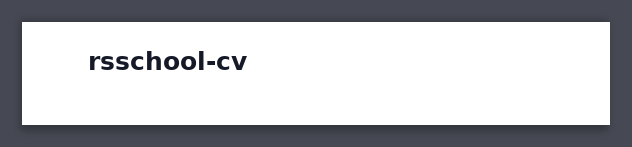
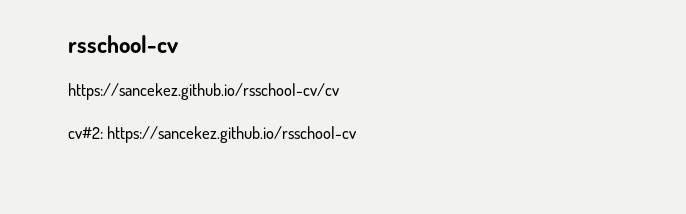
+ https://sancekez.github.io/rsschool-cv/cv
+ cv#2: https://sancekez.github.io/rsschool-cv

